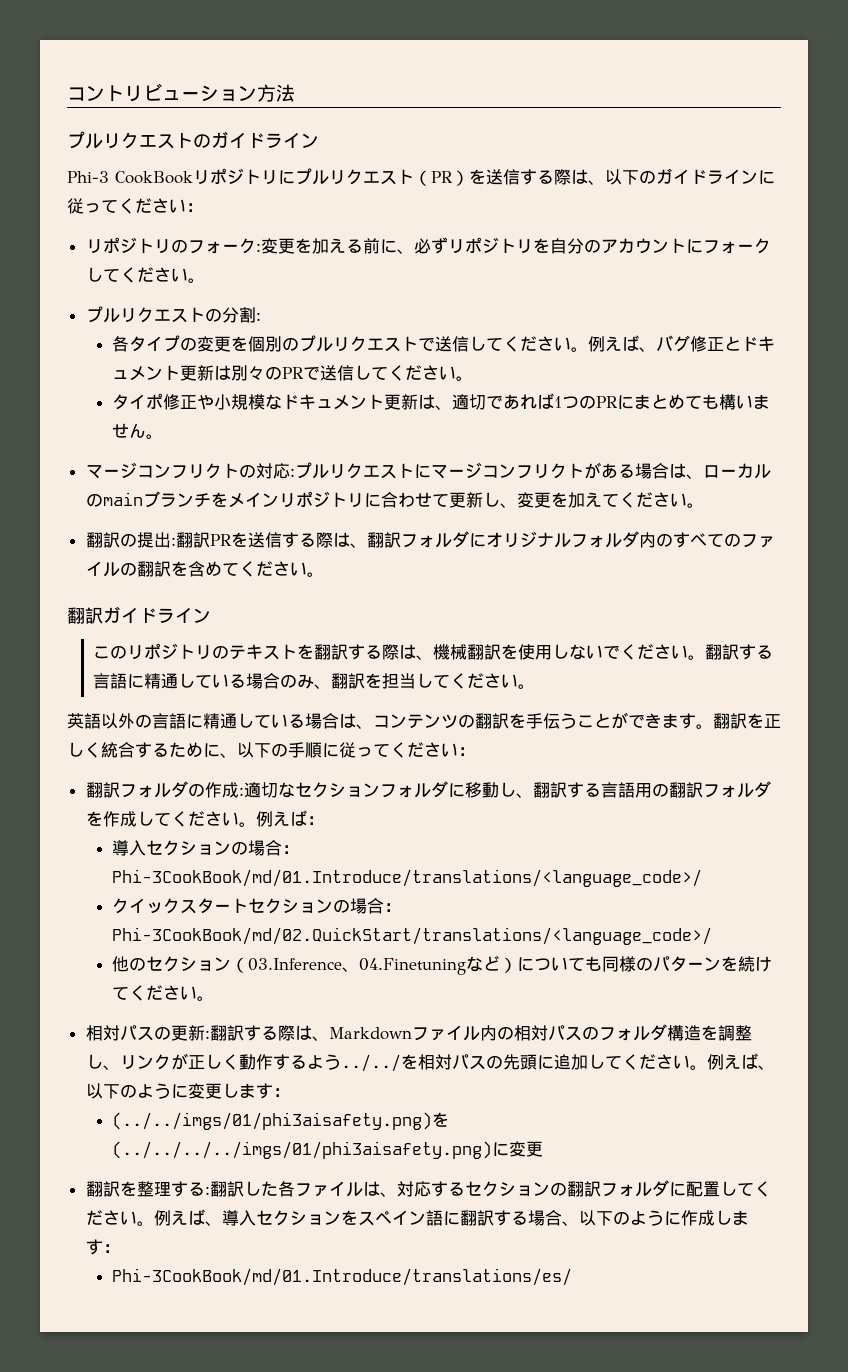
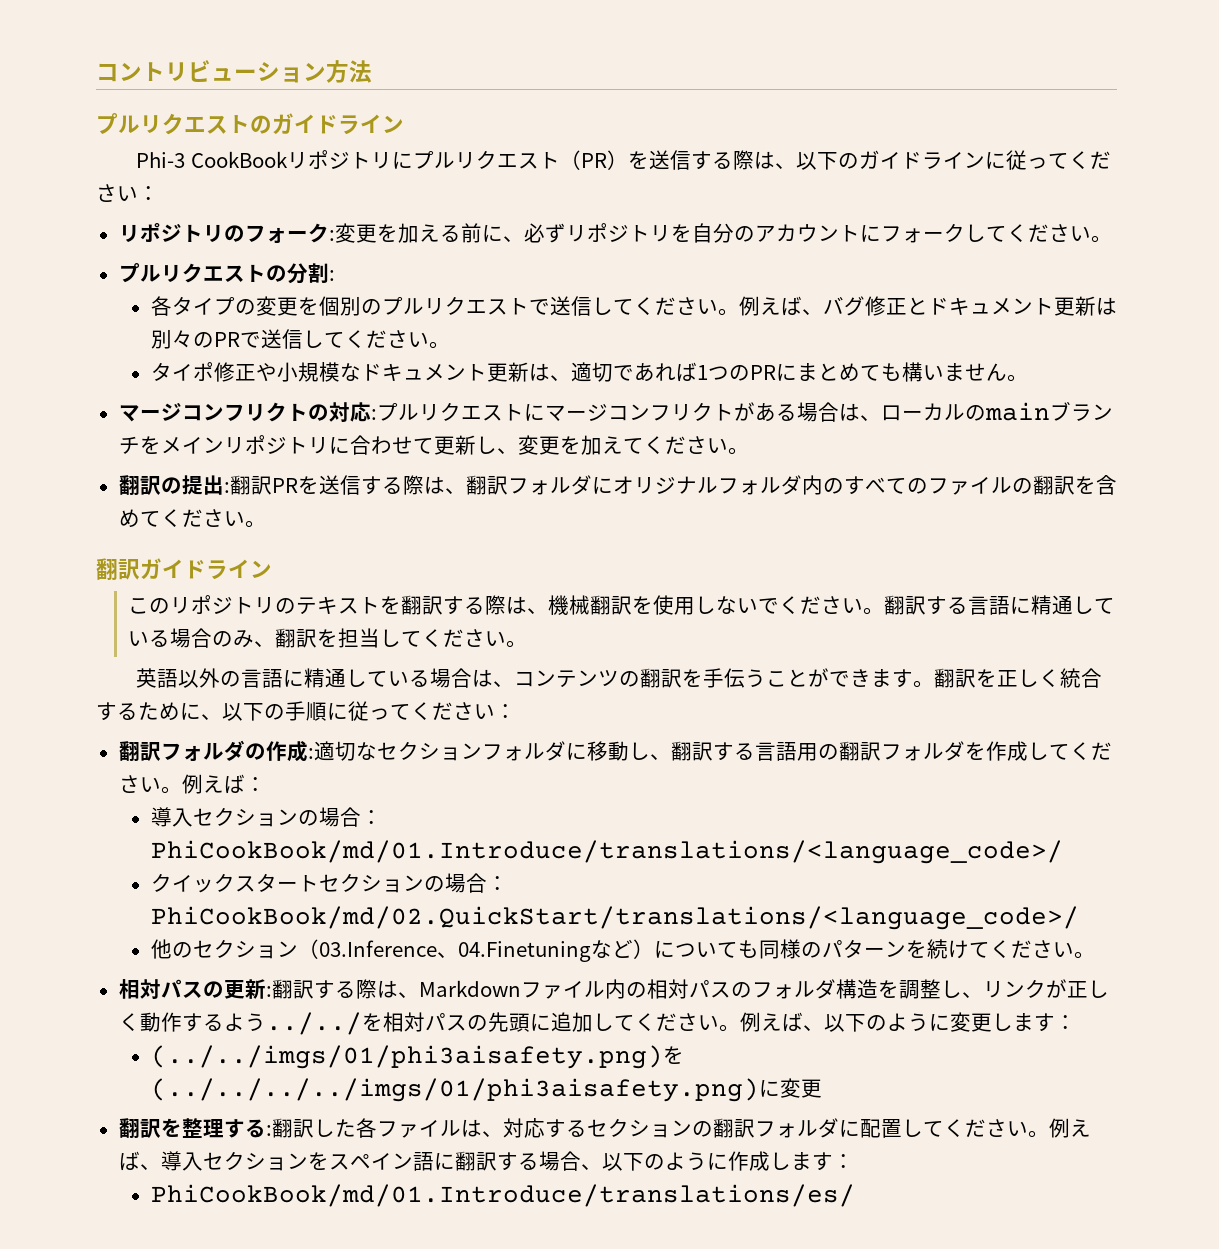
- 導入セクションの場合：Phi-3CookBook/md/01.Introduce/translations/<language_code>/
+ 導入セクションの場合：PhiCookBook/md/01.Introduce/translations/<language_code>/
- クイックスタートセクションの場合：Phi-3CookBook/md/02.QuickStart/translations/<language_code>/
+ クイックスタートセクションの場合：PhiCookBook/md/02.QuickStart/translations/<language_code>/
- Phi-3CookBook/md/01.Introduce/translations/es/
+ PhiCookBook/md/01.Introduce/translations/es/

